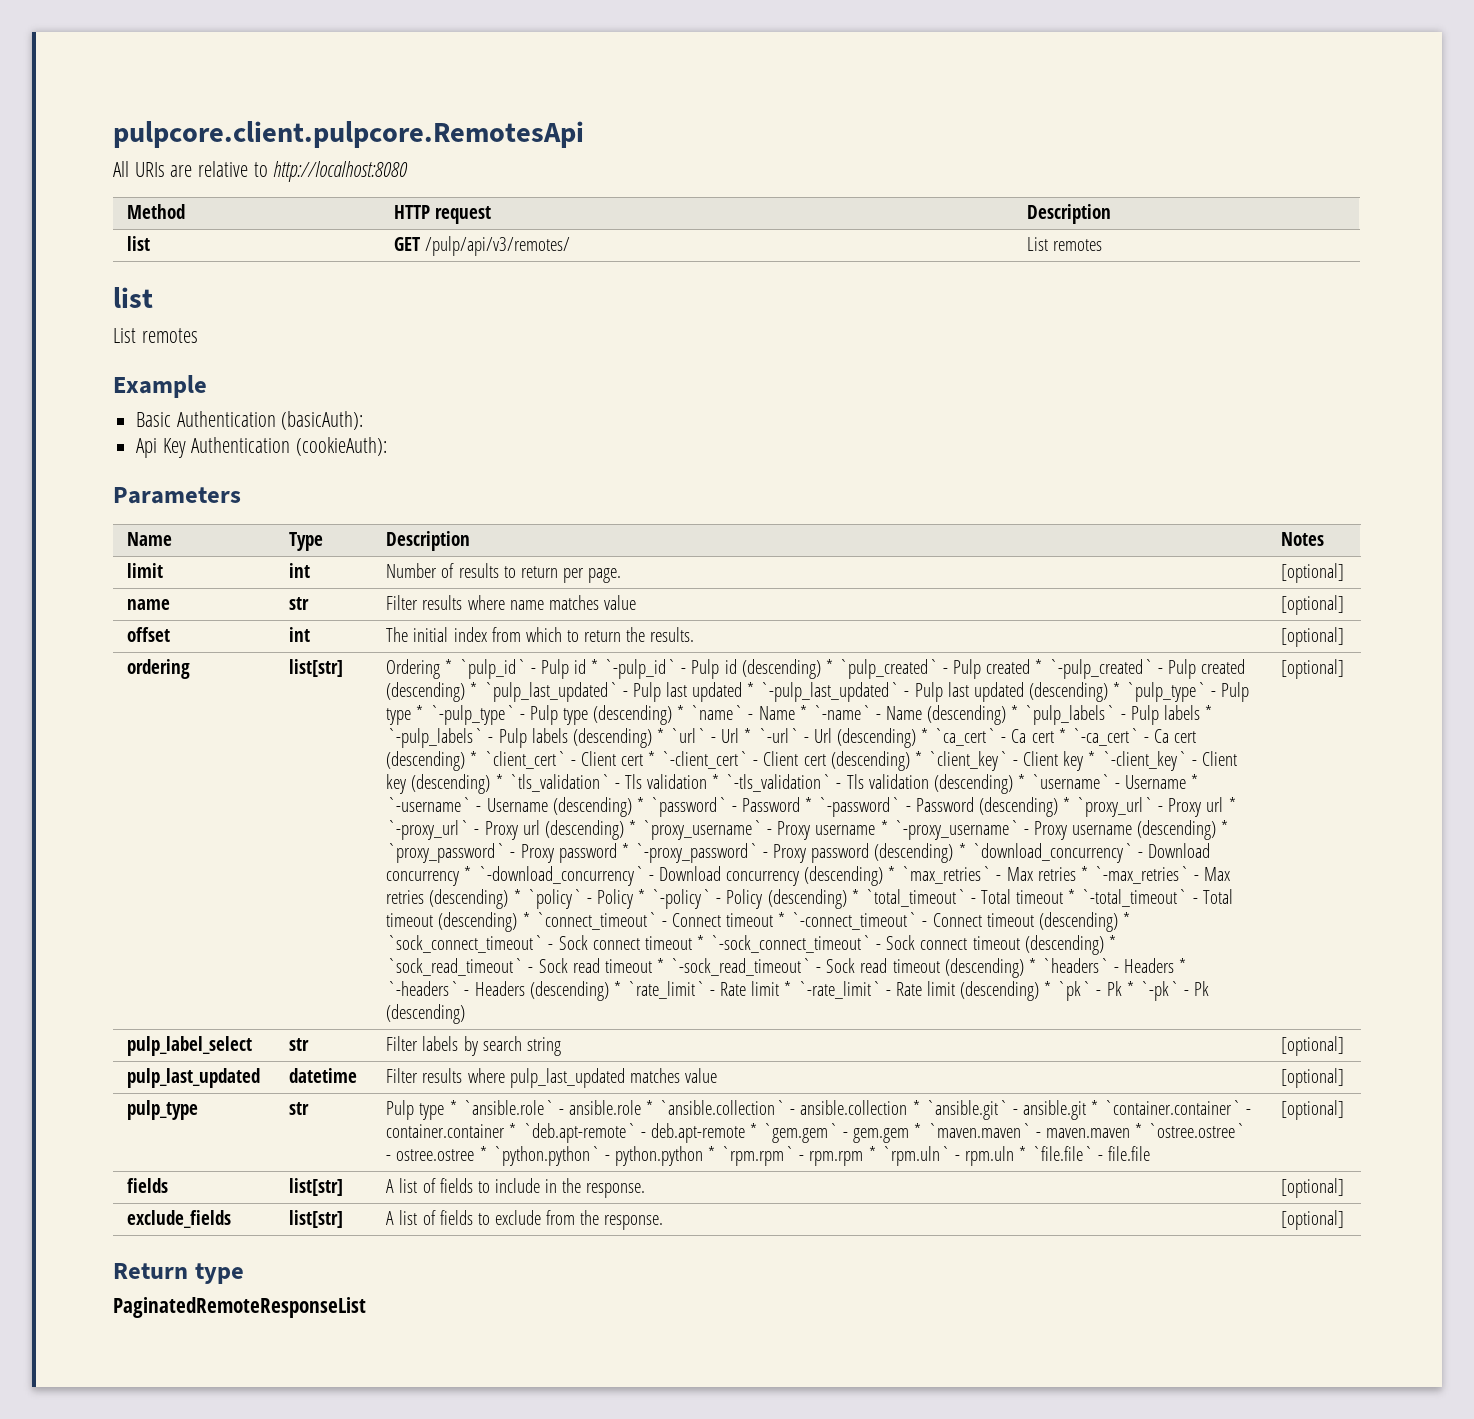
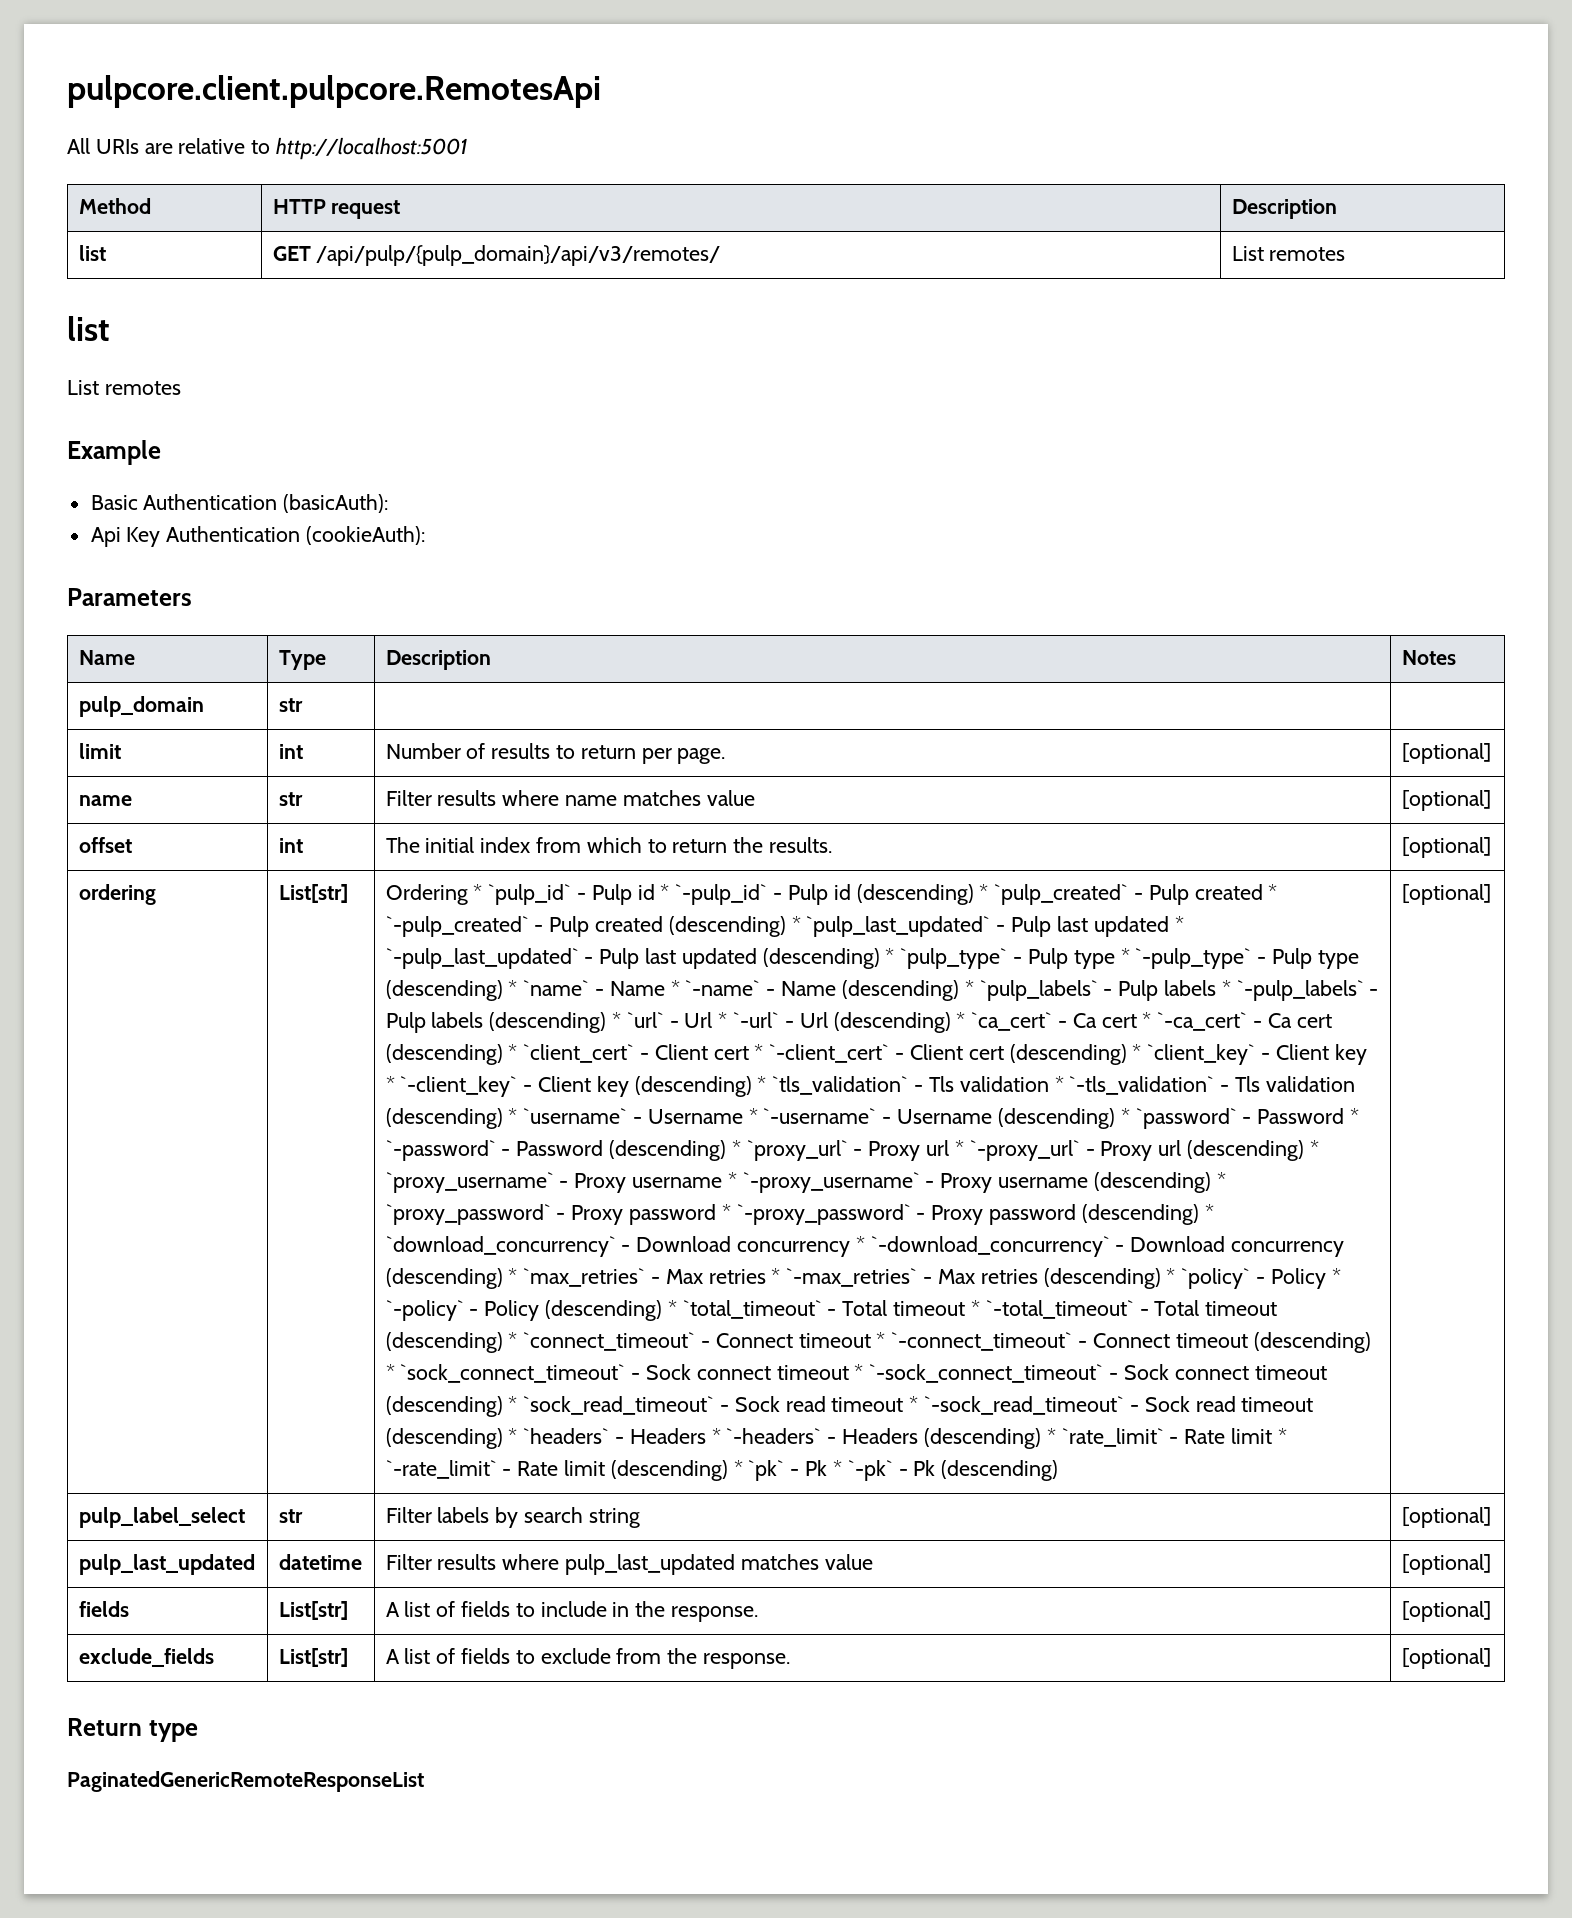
- All URIs are relative to http://localhost:8080
+ All URIs are relative to http://localhost:5001
- list | GET /pulp/api/v3/remotes/ | List remotes
+ list | GET /api/pulp/{pulp_domain}/api/v3/remotes/ | List remotes
+ pulp_domain | str | |
- ordering | list[str]
+ ordering | List[str]
- pulp_type | str | Pulp type * `ansible.role` - ansible.role * `ansible.collection` - ansible.collection * `ansible.git` - ansible.git * `container.container` - container.container * `deb.apt-remote` - deb.apt-remote * `gem.gem` - gem.gem * `maven.maven` - maven.maven * `ostree.ostree` - ostree.ostree * `python.python` - python.python * `rpm.rpm` - rpm.rpm * `rpm.uln` - rpm.uln * `file.file` - file.file | [optional]
- fields | list[str] | A list of fields to include in the response. | [optional]
+ fields | List[str] | A list of fields to include in the response. | [optional]
- exclude_fields | list[str] | A list of fields to exclude from the response. | [optional]
+ exclude_fields | List[str] | A list of fields to exclude from the response. | [optional]
- PaginatedRemoteResponseList
+ PaginatedGenericRemoteResponseList

